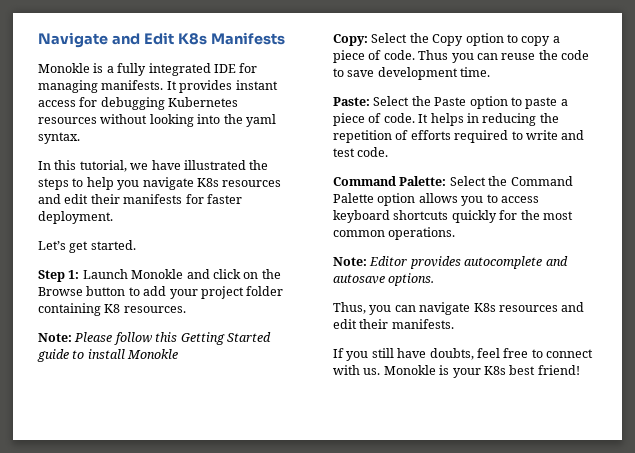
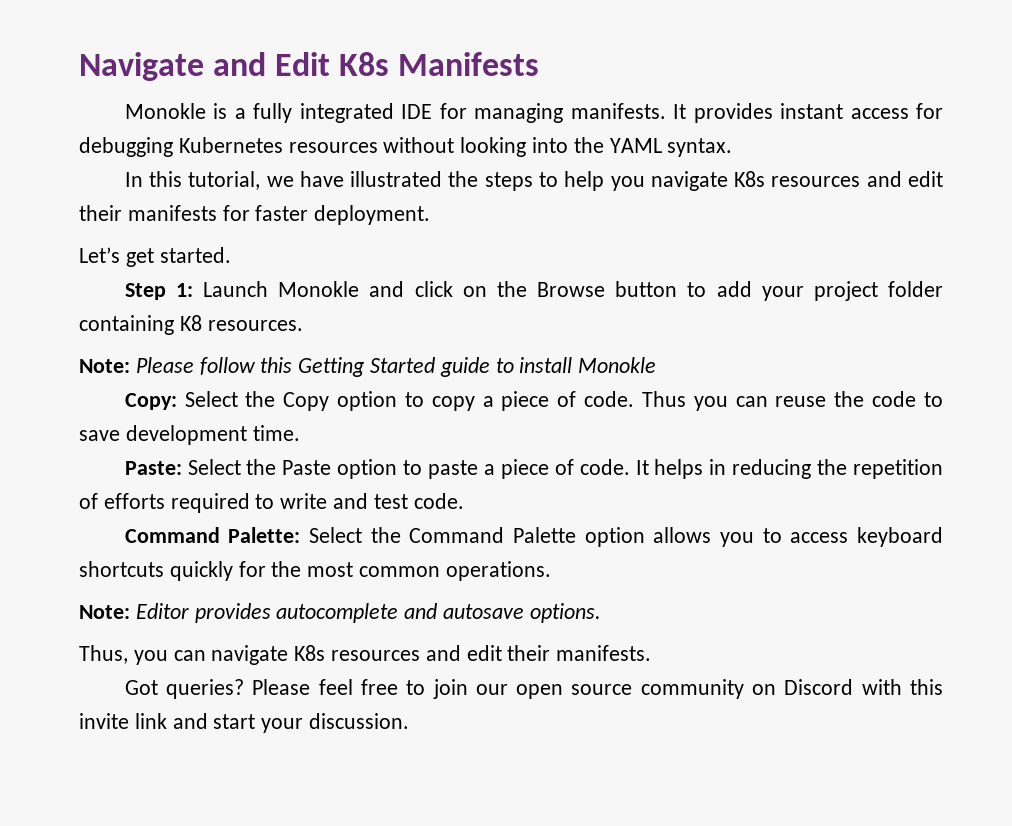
- It provides instant access for debugging Kubernetes resources without looking into the yaml syntax.
+ It provides instant access for debugging Kubernetes resources without looking into the YAML syntax.
- If you still have doubts, feel free to connect with us. Monokle is your K8s best friend!
+ Got queries? Please feel free to join our open source community on Discord with this invite link and start your discussion.

